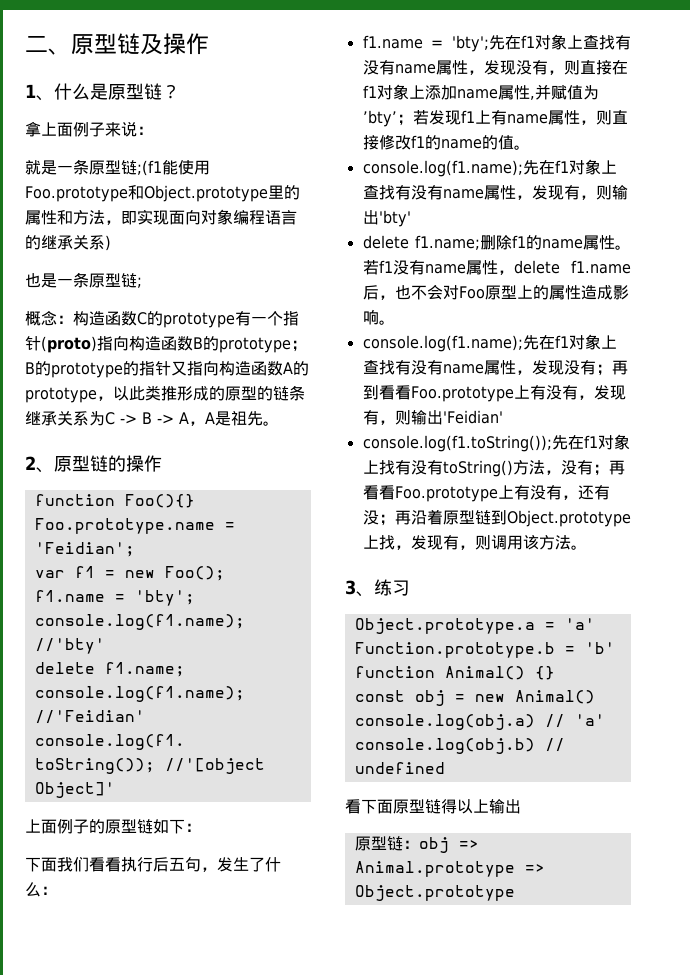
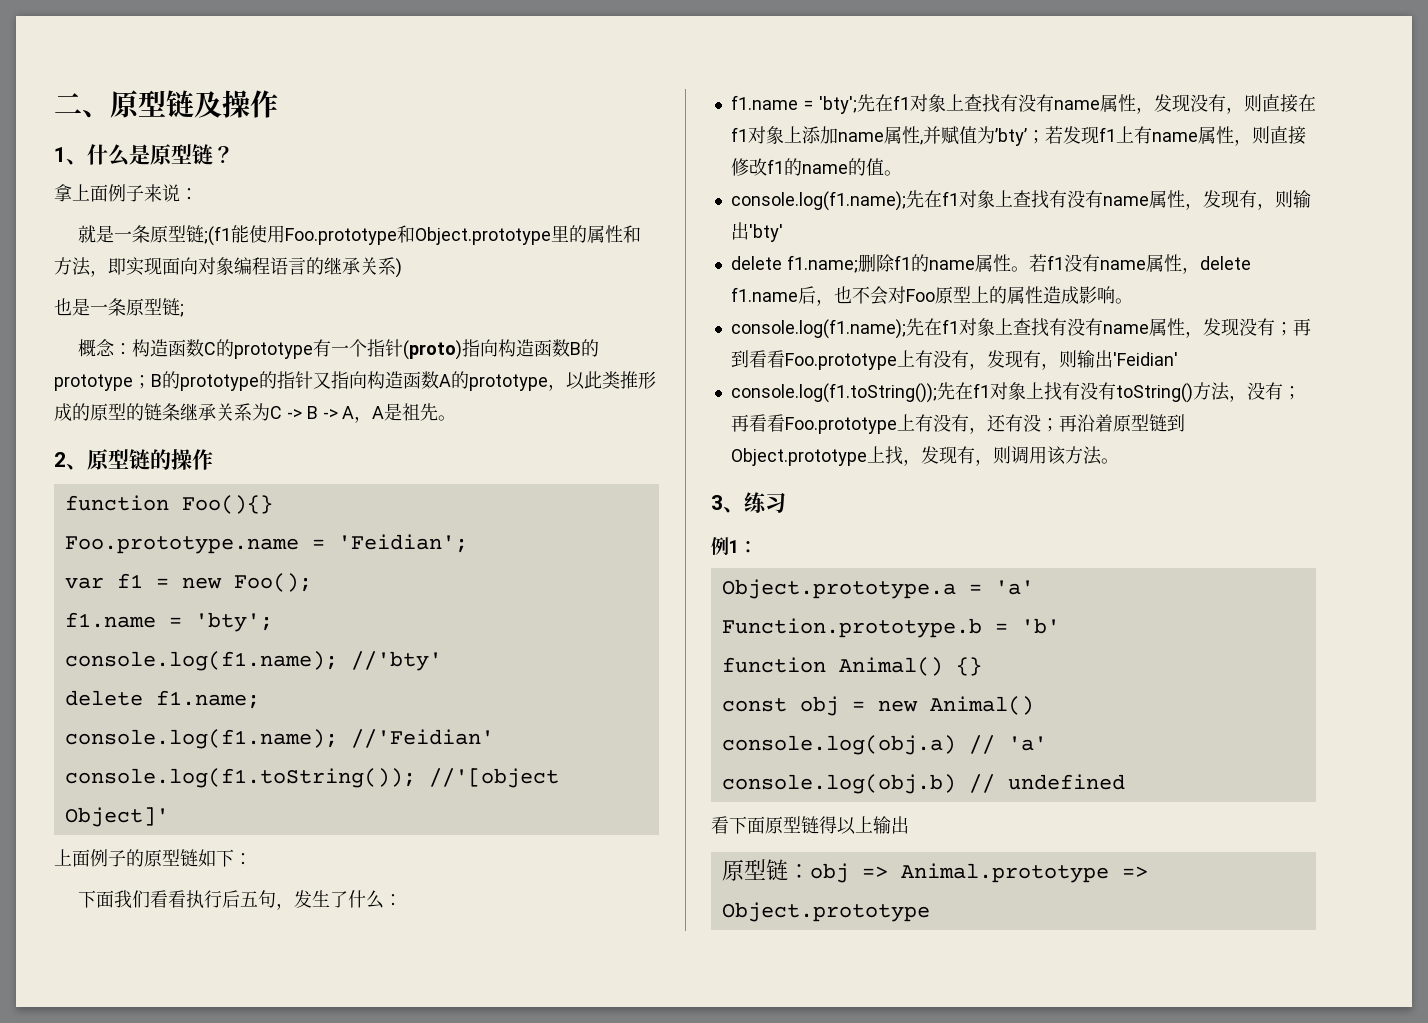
+ 例1：

